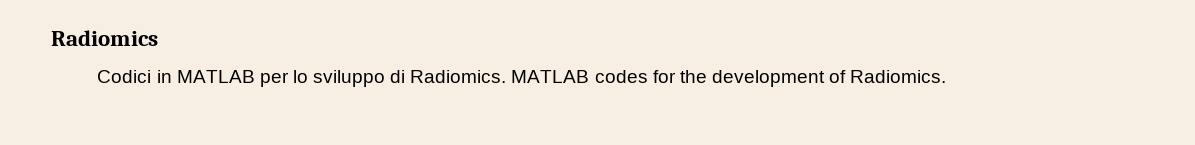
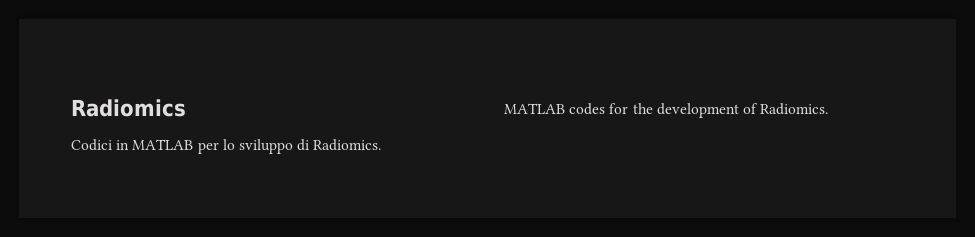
- Codici in MATLAB per lo sviluppo di Radiomics. MATLAB codes for the development of Radiomics.
+ Codici in MATLAB per lo sviluppo di Radiomics.
+ MATLAB codes for the development of Radiomics.

